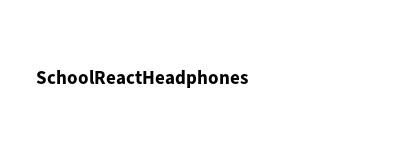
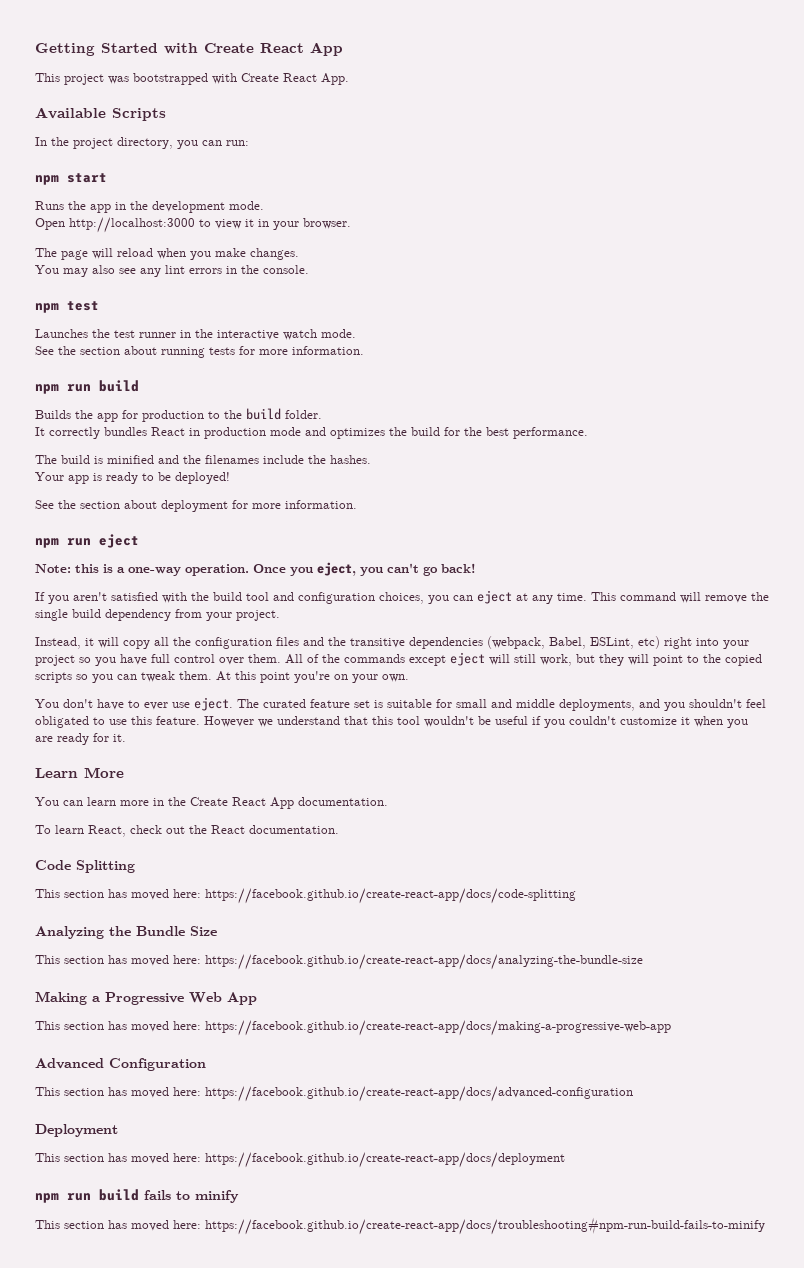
- SchoolReactHeadphones
+ Getting Started with Create React App
+ This project was bootstrapped with Create React App.
+ Available Scripts
+ In the project directory, you can run:
+ npm start
+ Runs the app in the development mode.
+ Open http://localhost:3000 to view it in your browser.
+ The page will reload when you make changes.
+ You may also see any lint errors in the console.
+ npm test
+ Launches the test runner in the interactive watch mode.
+ See the section about running tests for more information.
+ npm run build
+ Builds the app for production to the build folder.
+ It correctly bundles React in production mode and optimizes the build for the best performance.
+ The build is minified and the filenames include the hashes.
+ Your app is ready to be deployed!
+ See the section about deployment for more information.
+ npm run eject
+ Note: this is a one-way operation. Once you eject, you can't go back!
+ If you aren't satisfied with the build tool and configuration choices, you can eject at any time. This command will remove the single build dependency from your project.
+ Instead, it will copy all the configuration files and the transitive dependencies (webpack, Babel, ESLint, etc) right into your project so you have full control over them. All of the commands except eject will still work, but they will point to the copied scripts so you can tweak them. At this point you're on your own.
+ You don't have to ever use eject. The curated feature set is suitable for small and middle deployments, and you shouldn't feel obligated to use this feature. However we understand that this tool wouldn't be useful if you couldn't customize it when you are ready for it.
+ Learn More
+ You can learn more in the Create React App documentation.
+ To learn React, check out the React documentation.
+ Code Splitting
+ This section has moved here: https://facebook.github.io/create-react-app/docs/code-splitting
+ Analyzing the Bundle Size
+ This section has moved here: https://facebook.github.io/create-react-app/docs/analyzing-the-bundle-size
+ Making a Progressive Web App
+ This section has moved here: https://facebook.github.io/create-react-app/docs/making-a-progressive-web-app
+ Advanced Configuration
+ This section has moved here: https://facebook.github.io/create-react-app/docs/advanced-configuration
+ Deployment
+ This section has moved here: https://facebook.github.io/create-react-app/docs/deployment
+ npm run build fails to minify
+ This section has moved here: https://facebook.github.io/create-react-app/docs/troubleshooting#npm-run-build-fails-to-minify

